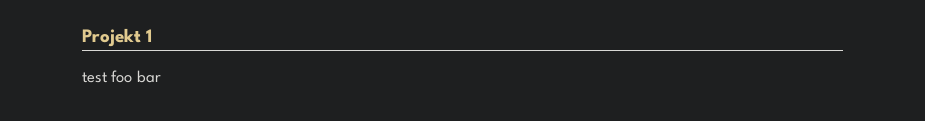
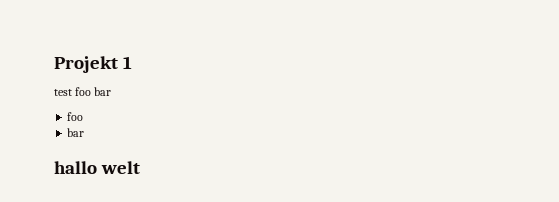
  test foo bar
+ foo
+ bar
+ hallo welt

